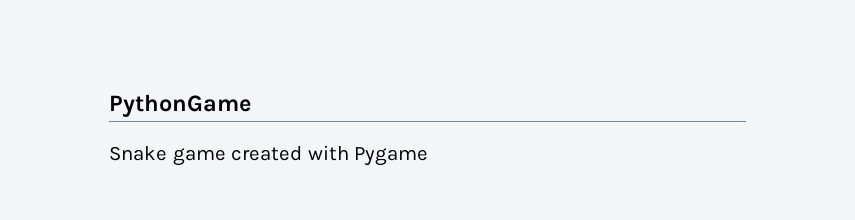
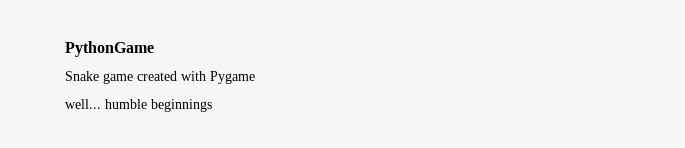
+ well... humble beginnings

